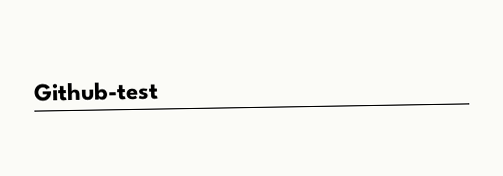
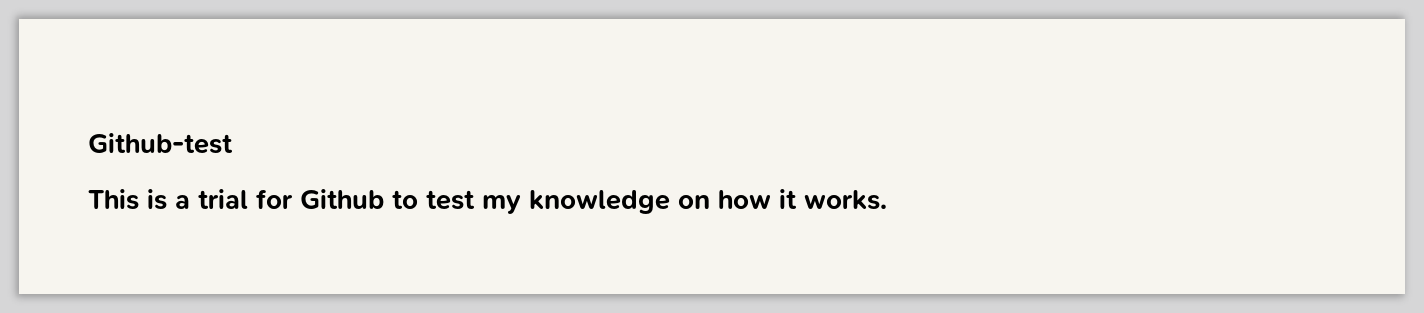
+ This is a trial for Github to test my knowledge on how it works.

